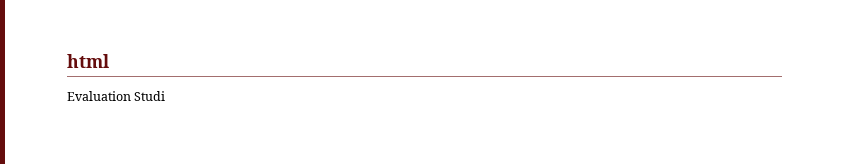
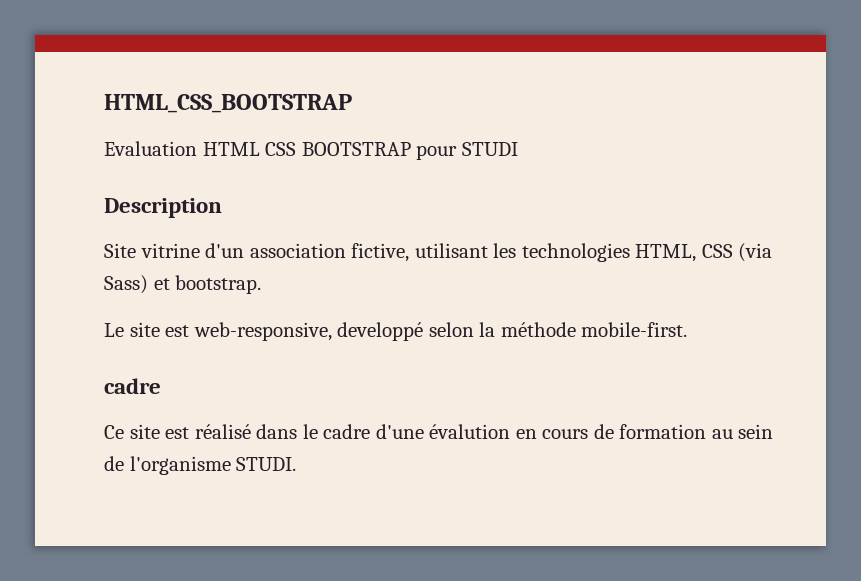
- html
+ HTML_CSS_BOOTSTRAP
- Evaluation Studi
+ Evaluation HTML CSS BOOTSTRAP pour STUDI
+ Description
+ Site vitrine d'un association fictive, utilisant les technologies HTML, CSS (via Sass) et bootstrap.
+ Le site est web-responsive, developpé selon la méthode mobile-first.
+ cadre
+ Ce site est réalisé dans le cadre d'une évalution en cours de formation au sein de l'organisme STUDI.

